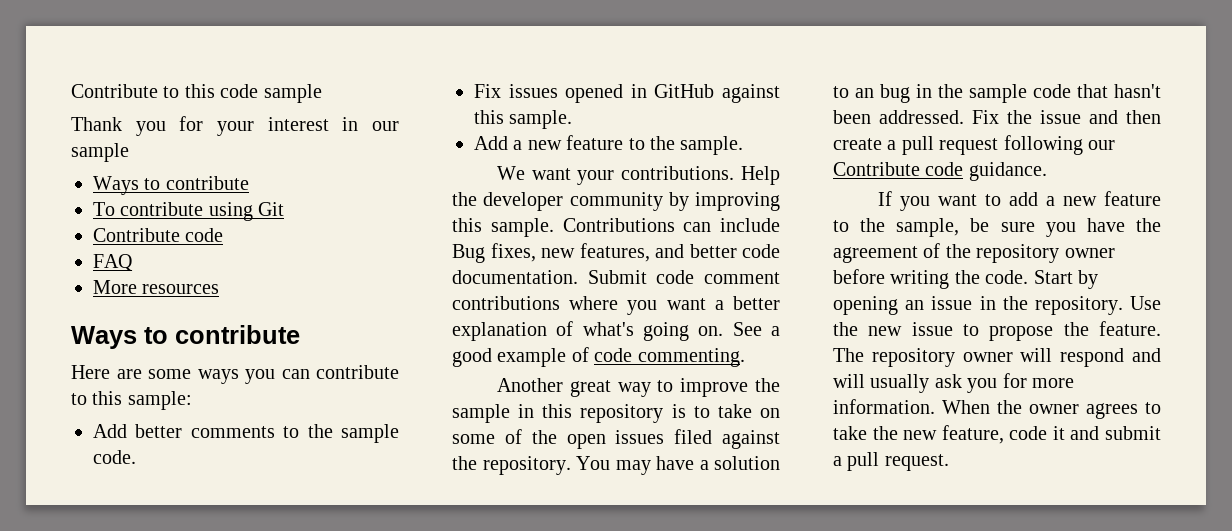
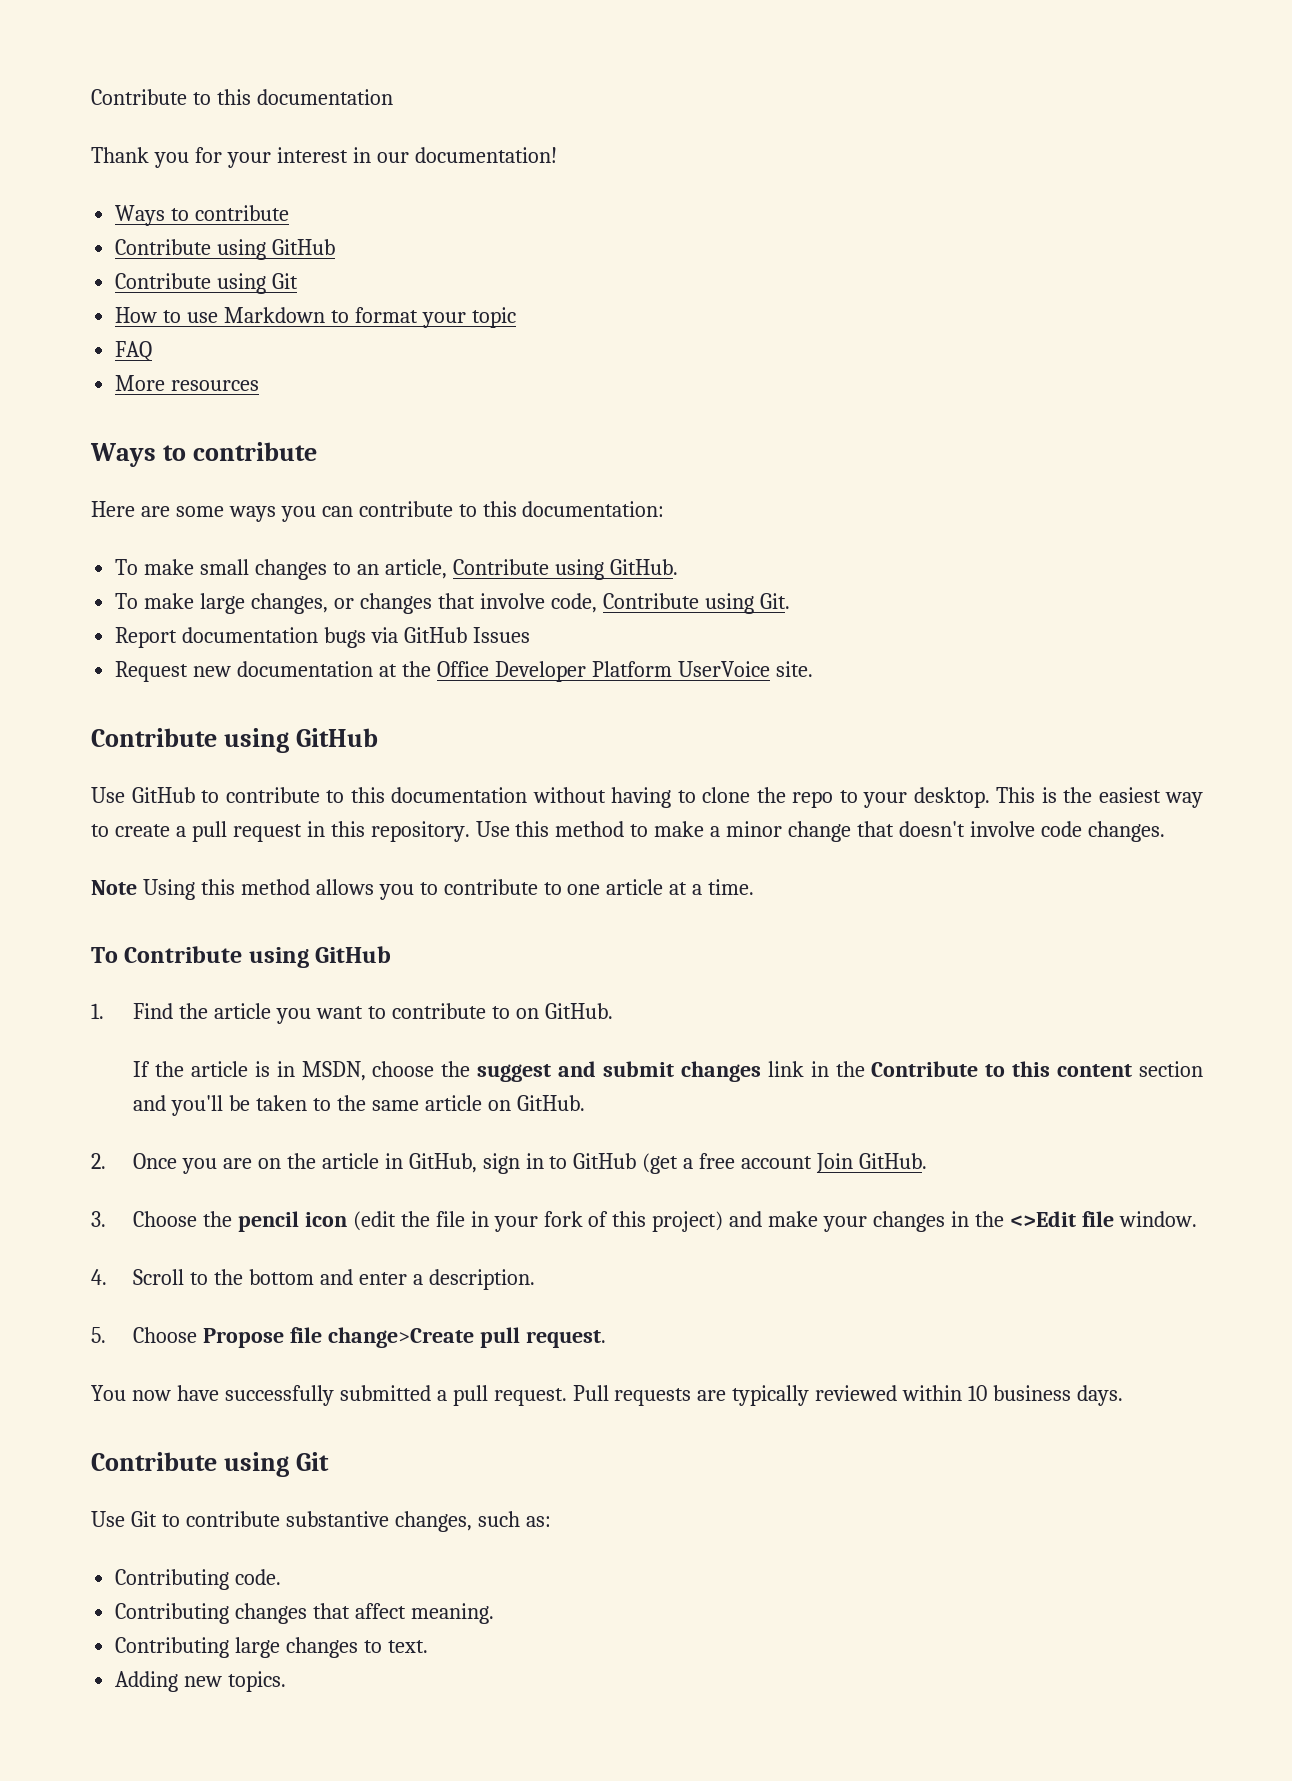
- Contribute to this code sample
+ Contribute to this documentation
- Thank you for your interest in our sample
+ Thank you for your interest in our documentation!
  Ways to contribute
- To contribute using Git
- Contribute code
+ Contribute using GitHub
+ Contribute using Git
+ How to use Markdown to format your topic
- Here are some ways you can contribute to this sample:
- Add better comments to the sample code.
- Fix issues opened in GitHub against this sample.
- Add a new feature to the sample.
- We want your contributions. Help the developer community by improving this sample. Contributions can include Bug fixes, new features, and better code documentation. Submit code comment contributions where you want a better explanation of what's going on. See a good example of code commenting.
- Another great way to improve the sample in this repository is to take on some of the open issues filed against the repository. You may have a solution to an bug in the sample code that hasn't been addressed. Fix the issue and then create a pull request following our Contribute code guidance.
- If you want to add a new feature to the sample, be sure you have the agreement of the repository owner before writing the code. Start by opening an issue in the repository. Use the new issue to propose the feature. The repository owner will respond and will usually ask you for more information. When the owner agrees to take the new feature, code it and submit a pull request.
+ Here are some ways you can contribute to this documentation:
+ To make small changes to an article, Contribute using GitHub.
+ To make large changes, or changes that involve code, Contribute using Git.
+ Report documentation bugs via GitHub Issues
+ Request new documentation at the Office Developer Platform UserVoice site.
+ Contribute using GitHub
+ Use GitHub to contribute to this documentation without having to clone the repo to your desktop. This is the easiest way to create a pull request in this repository. Use this method to make a minor change that doesn't involve code changes.
+ Note Using this method allows you to contribute to one article at a time.
+ To Contribute using GitHub
+ 1. Find the article you want to contribute to on GitHub.
+ If the article is in MSDN, choose the suggest and submit changes link in the Contribute to this content section and you'll be taken to the same article on GitHub.
+ 2. Once you are on the article in GitHub, sign in to GitHub (get a free account Join GitHub.
+ 3. Choose the pencil icon (edit the file in your fork of this project) and make your changes in the <>Edit file window.
+ 4. Scroll to the bottom and enter a description.
+ 5. Choose Propose file change>Create pull request.
+ You now have successfully submitted a pull request. Pull requests are typically reviewed within 10 business days.
+ Contribute using Git
+ Use Git to contribute substantive changes, such as:
+ Contributing code.
+ Contributing changes that affect meaning.
+ Contributing large changes to text.
+ Adding new topics.

